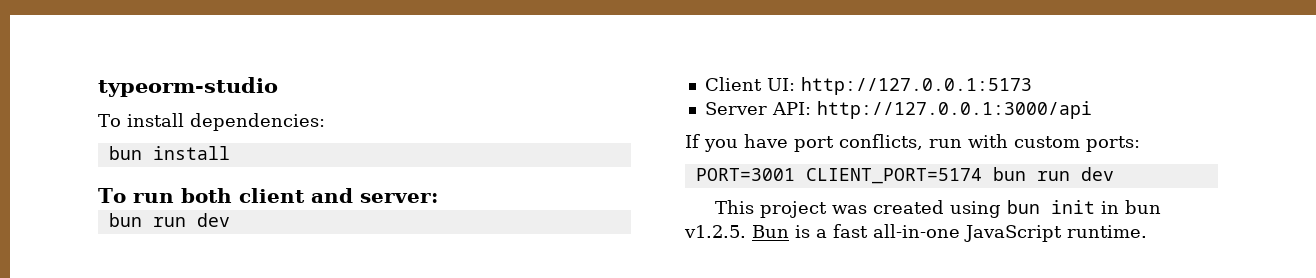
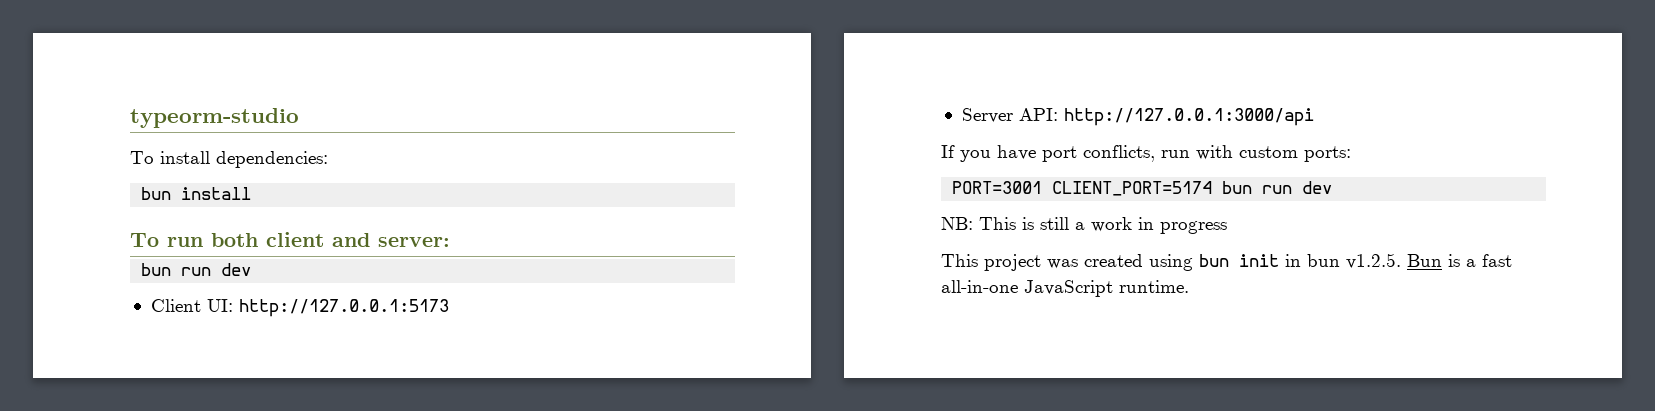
+ NB: This is still a work in progress

